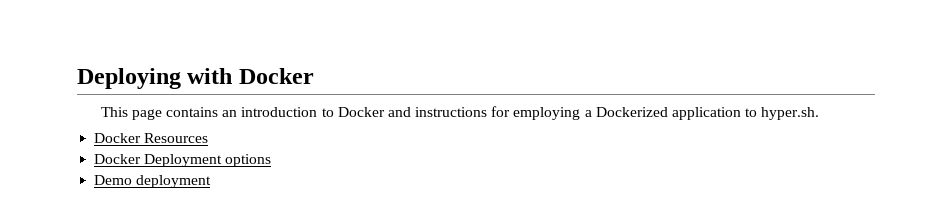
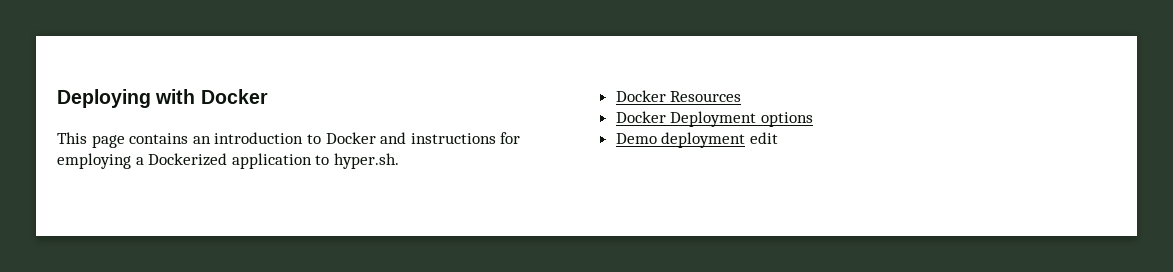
- Demo deployment
+ Demo deployment edit

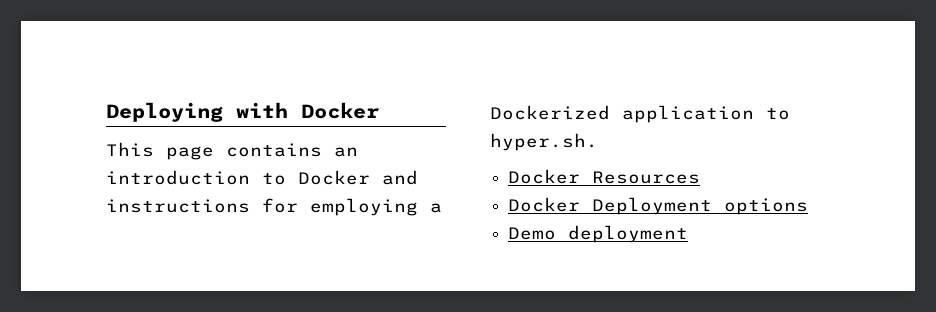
- Demo deployment edit
+ Demo deployment

